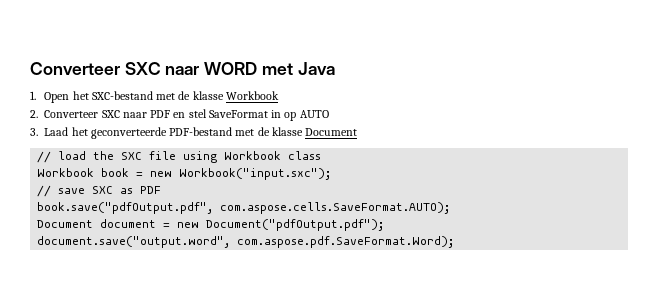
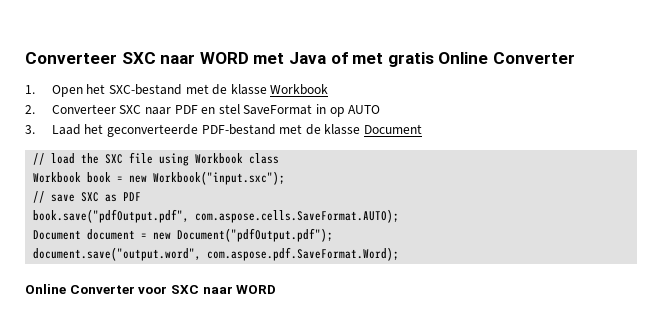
- Converteer SXC naar WORD met Java
+ Converteer SXC naar WORD met Java of met gratis Online Converter
+ Online Converter voor SXC naar WORD

